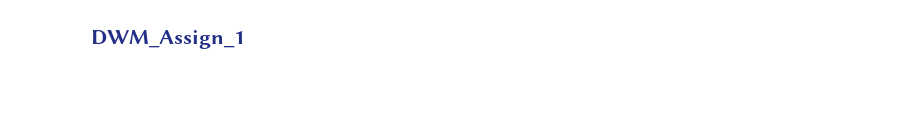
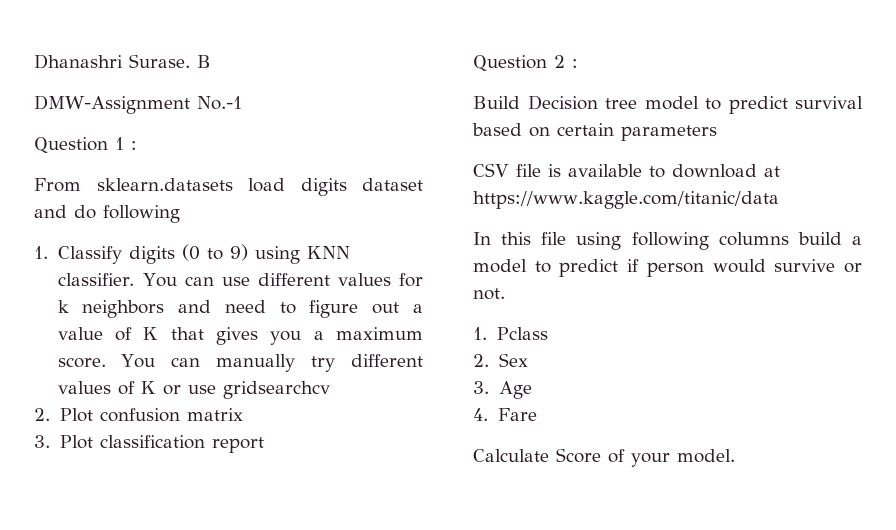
- DWM_Assign_1
+ Dhanashri Surase. B
+ DMW-Assignment No.-1
+ Question 1 :
+ From sklearn.datasets load digits dataset and do following
+ 1. Classify digits (0 to 9) using KNN classifier. You can use different values for k neighbors and need to figure out a value of K that gives you a maximum score. You can manually try different values of K or use gridsearchcv
+ 2. Plot confusion matrix
+ 3. Plot classification report
+ Question 2 :
+ Build Decision tree model to predict survival based on certain parameters
+ CSV file is available to download at https://www.kaggle.com/titanic/data
+ In this file using following columns build a model to predict if person would survive or not.
+ 1. Pclass
+ 2. Sex
+ 3. Age
+ 4. Fare
+ Calculate Score of your model.

